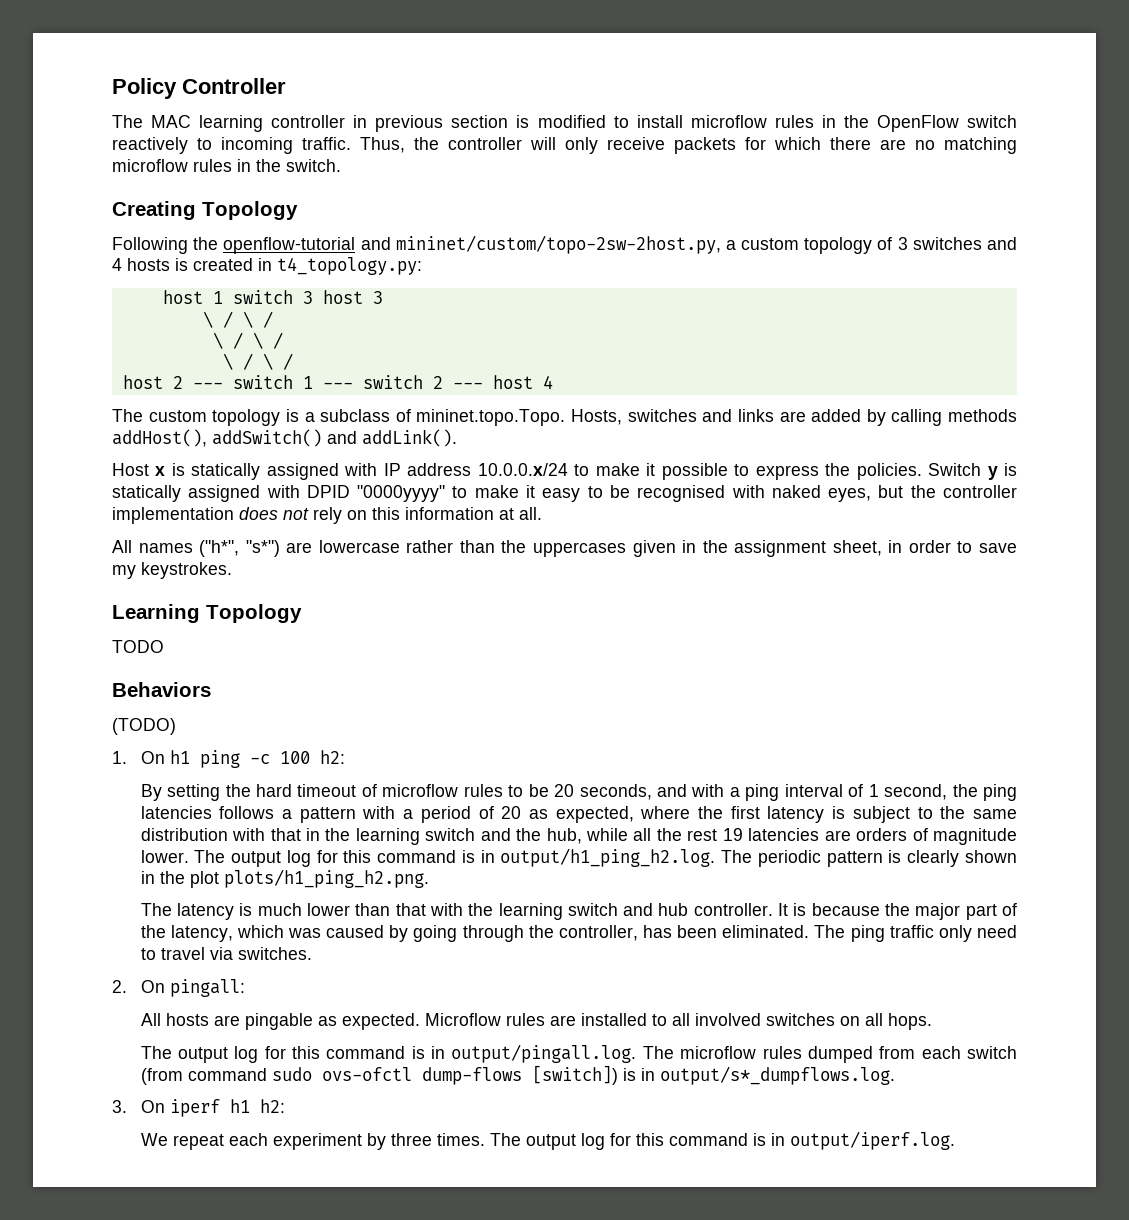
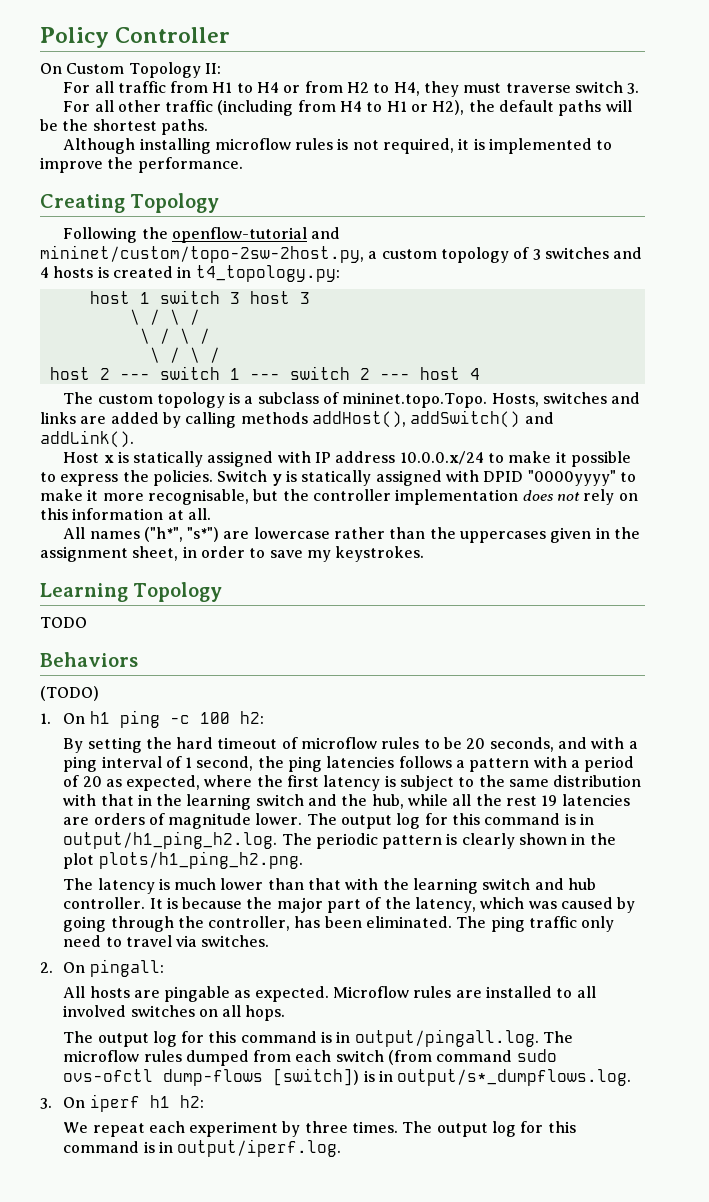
- The MAC learning controller in previous section is modified to install microflow rules in the OpenFlow switch reactively to incoming traffic. Thus, the controller will only receive packets for which there are no matching microflow rules in the switch.
+ On Custom Topology II:
+ For all traffic from H1 to H4 or from H2 to H4, they must traverse switch 3.
+ For all other traffic (including from H4 to H1 or H2), the default paths will be the shortest paths.
+ Although installing microflow rules is not required, it is implemented to improve the performance.
- Switch y is statically assigned with DPID "0000yyyy" to make it easy to be recognised with naked eyes, but the controller implementation does not rely on this information at all.
+ Switch y is statically assigned with DPID "0000yyyy" to make it more recognisable, but the controller implementation does not rely on this information at all.

